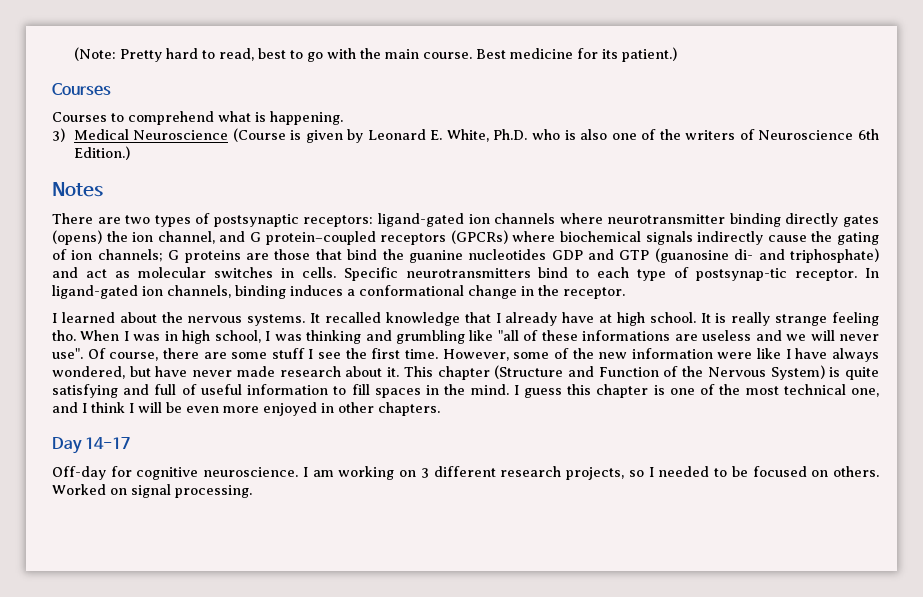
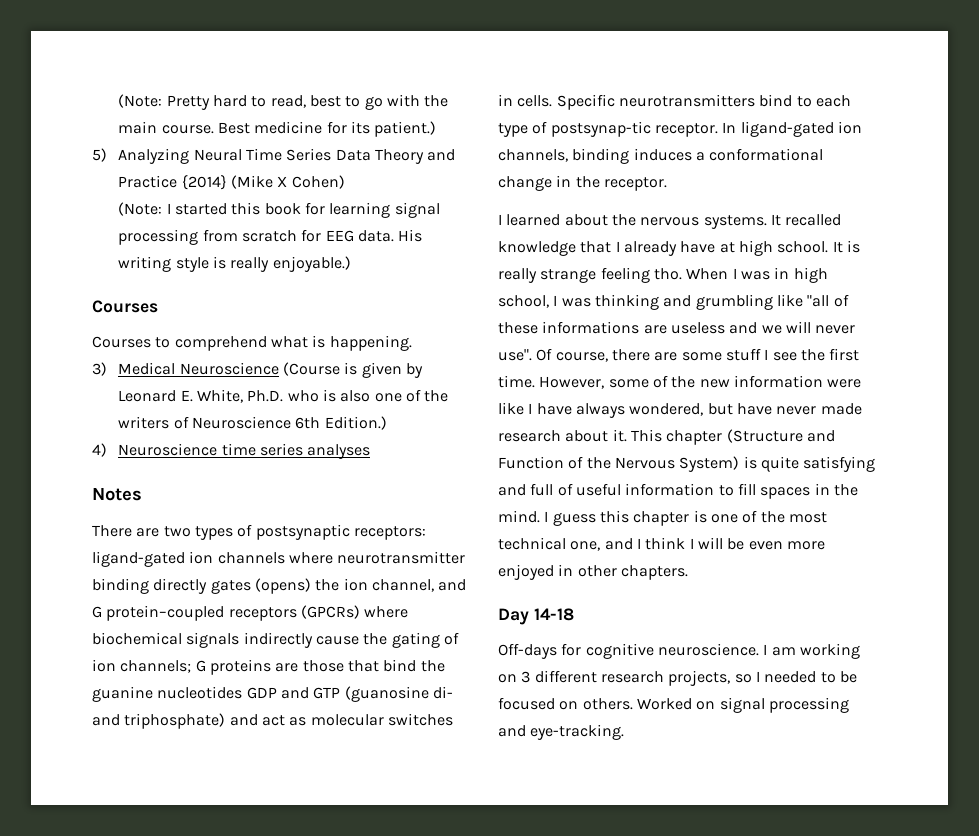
+ 5) Analyzing Neural Time Series Data Theory and Practice {2014} (Mike X Cohen)
+ (Note: I started this book for learning signal processing from scratch for EEG data. His writing style is really enjoyable.)
+ 4) Neuroscience time series analyses
- Day 14-17
- Off-day for cognitive neuroscience.
+ Day 14-18
+ Off-days for cognitive neuroscience.
- Worked on signal processing.
+ Worked on signal processing and eye-tracking.

